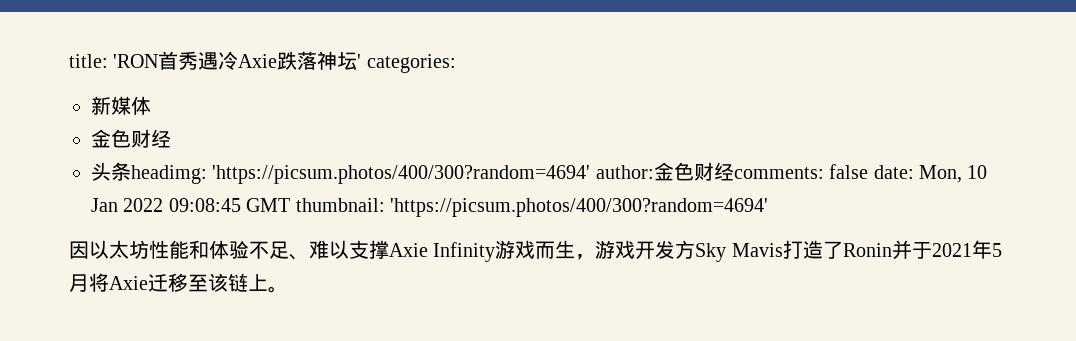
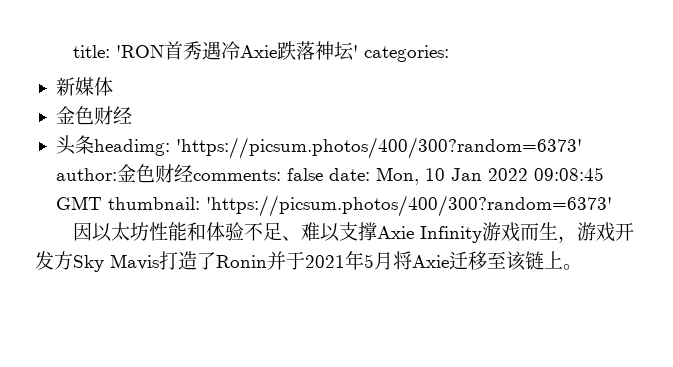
- 头条headimg: 'https://picsum.photos/400/300?random=4694' author:金色财经comments: false date: Mon, 10 Jan 2022 09:08:45 GMT thumbnail: 'https://picsum.photos/400/300?random=4694'
+ 头条headimg: 'https://picsum.photos/400/300?random=6373' author:金色财经comments: false date: Mon, 10 Jan 2022 09:08:45 GMT thumbnail: 'https://picsum.photos/400/300?random=6373'

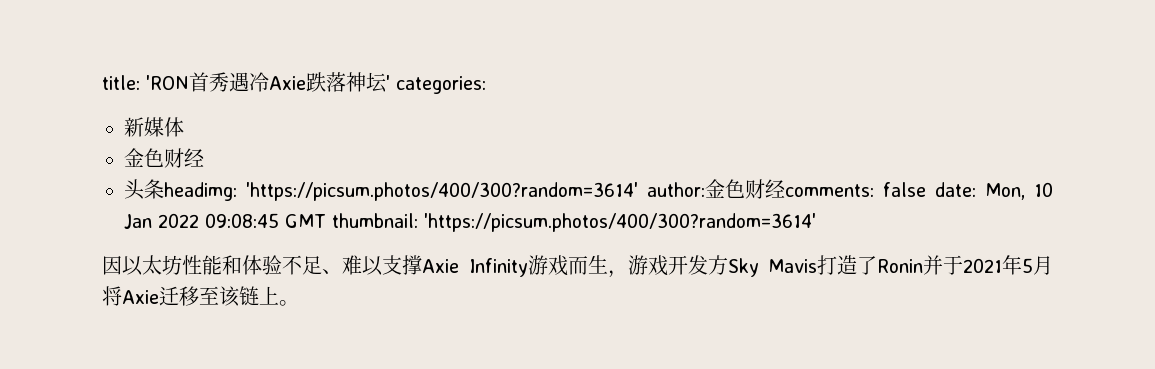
- 头条headimg: 'https://picsum.photos/400/300?random=6373' author:金色财经comments: false date: Mon, 10 Jan 2022 09:08:45 GMT thumbnail: 'https://picsum.photos/400/300?random=6373'
+ 头条headimg: 'https://picsum.photos/400/300?random=3614' author:金色财经comments: false date: Mon, 10 Jan 2022 09:08:45 GMT thumbnail: 'https://picsum.photos/400/300?random=3614'

